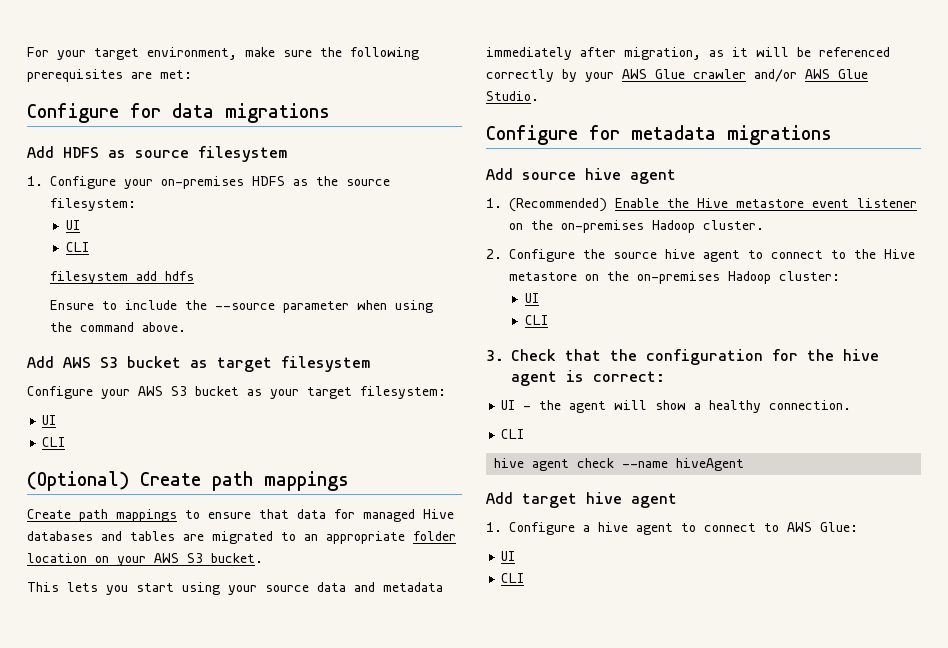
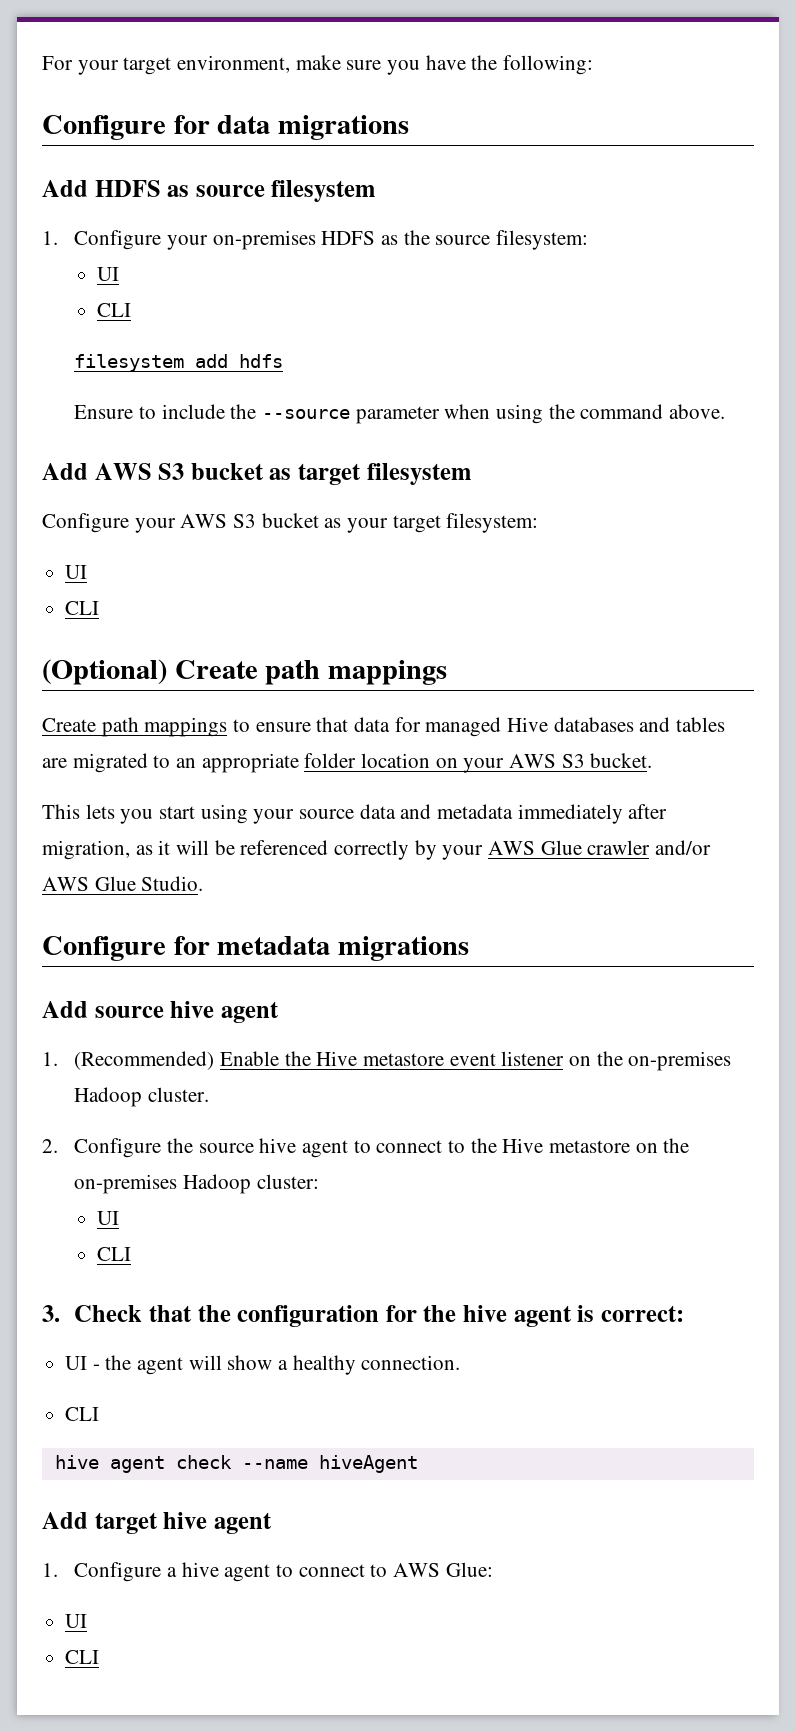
- For your target environment, make sure the following prerequisites are met:
+ For your target environment, make sure you have the following:

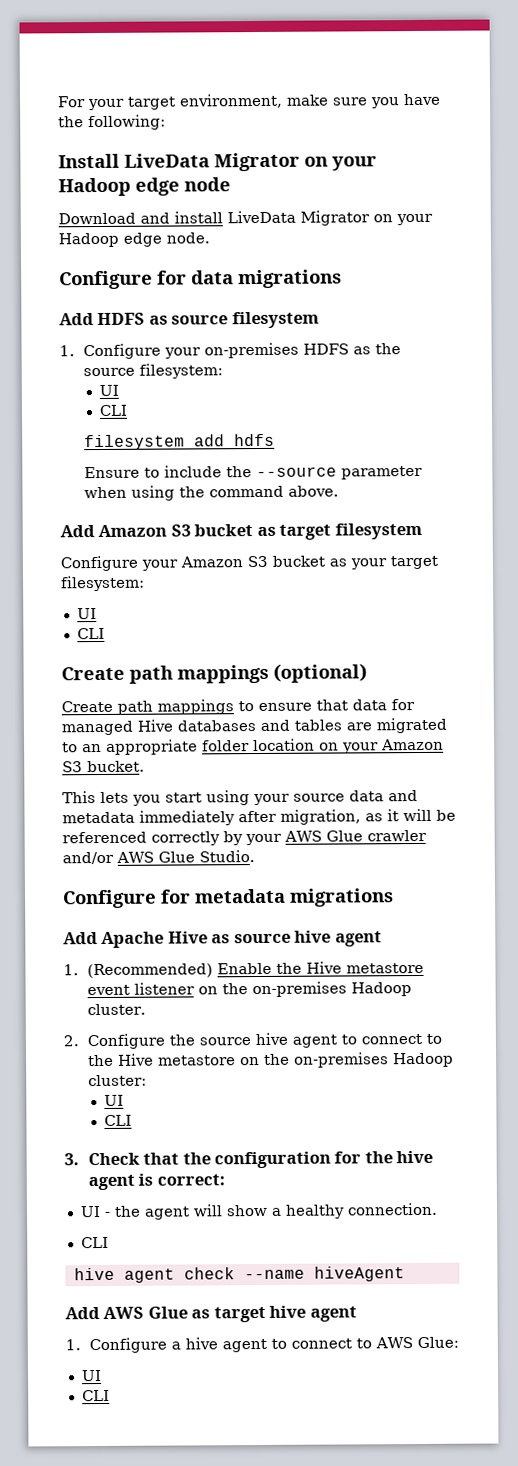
+ Install LiveData Migrator on your Hadoop edge node
+ Download and install LiveData Migrator on your Hadoop edge node.
- Add AWS S3 bucket as target filesystem
+ Add Amazon S3 bucket as target filesystem
- Configure your AWS S3 bucket as your target filesystem:
+ Configure your Amazon S3 bucket as your target filesystem:
- (Optional) Create path mappings
+ Create path mappings (optional)
- Create path mappings to ensure that data for managed Hive databases and tables are migrated to an appropriate folder location on your AWS S3 bucket.
+ Create path mappings to ensure that data for managed Hive databases and tables are migrated to an appropriate folder location on your Amazon S3 bucket.
- Add source hive agent
+ Add Apache Hive as source hive agent
- Add target hive agent
+ Add AWS Glue as target hive agent

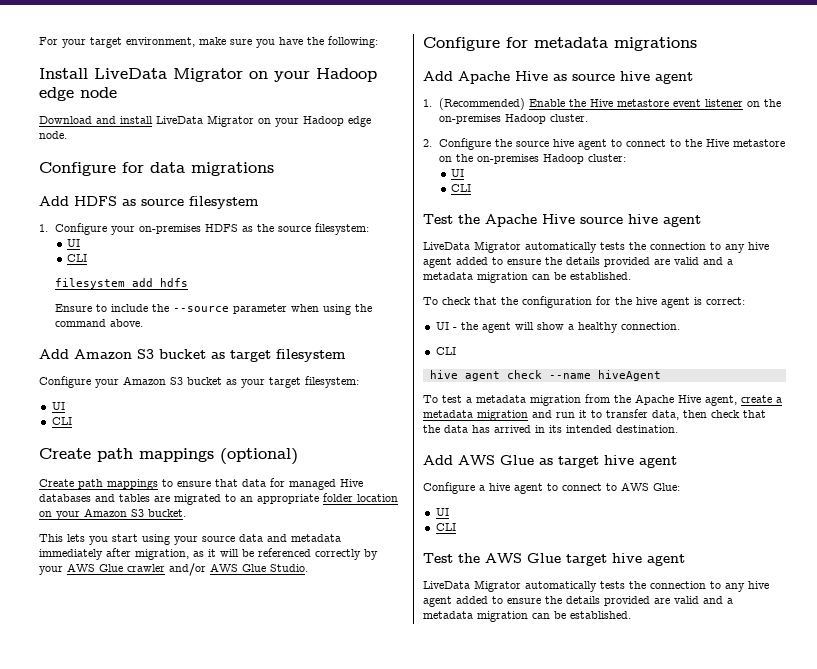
- 3. Check that the configuration for the hive agent is correct:
+ Test the Apache Hive source hive agent
+ LiveData Migrator automatically tests the connection to any hive agent added to ensure the details provided are valid and a metadata migration can be established.
+ To check that the configuration for the hive agent is correct:
+ To test a metadata migration from the Apache Hive agent, create a metadata migration and run it to transfer data, then check that the data has arrived in its intended destination.
- 1. Configure a hive agent to connect to AWS Glue:
+ Configure a hive agent to connect to AWS Glue:
+ Test the AWS Glue target hive agent
+ LiveData Migrator automatically tests the connection to any hive agent added to ensure the details provided are valid and a metadata migration can be established.

